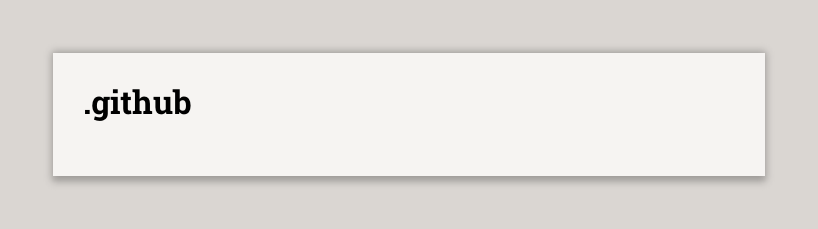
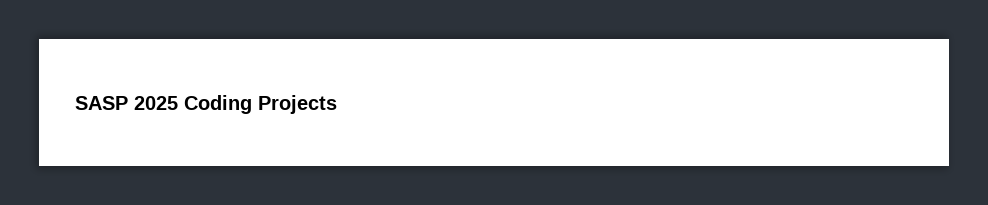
- .github
+ SASP 2025 Coding Projects

